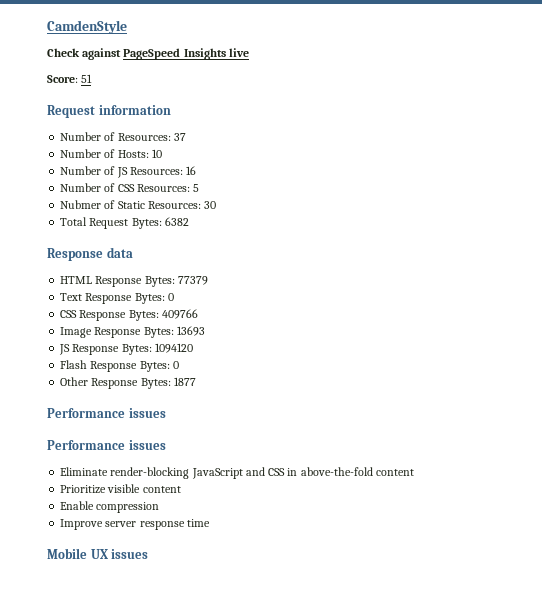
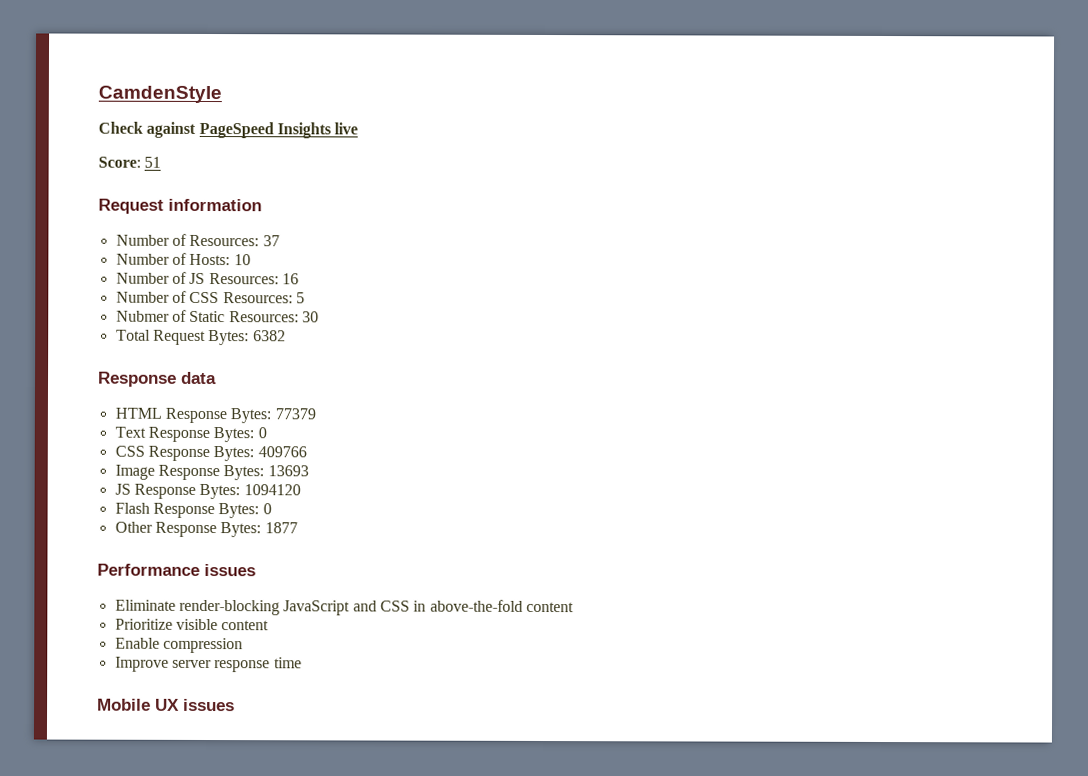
  Other Response Bytes: 1877
- Performance issues

